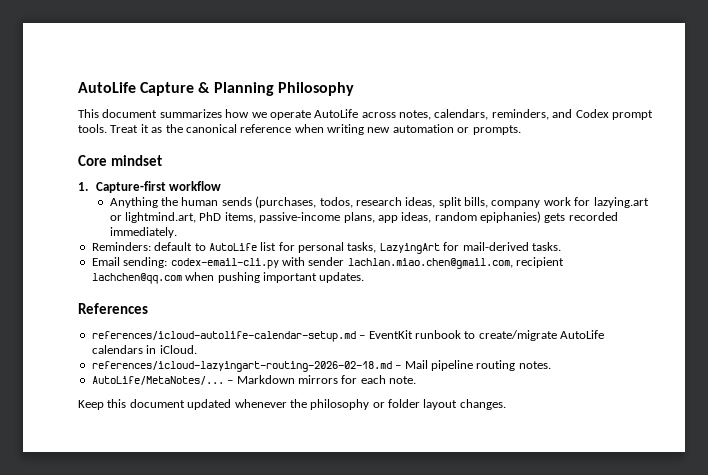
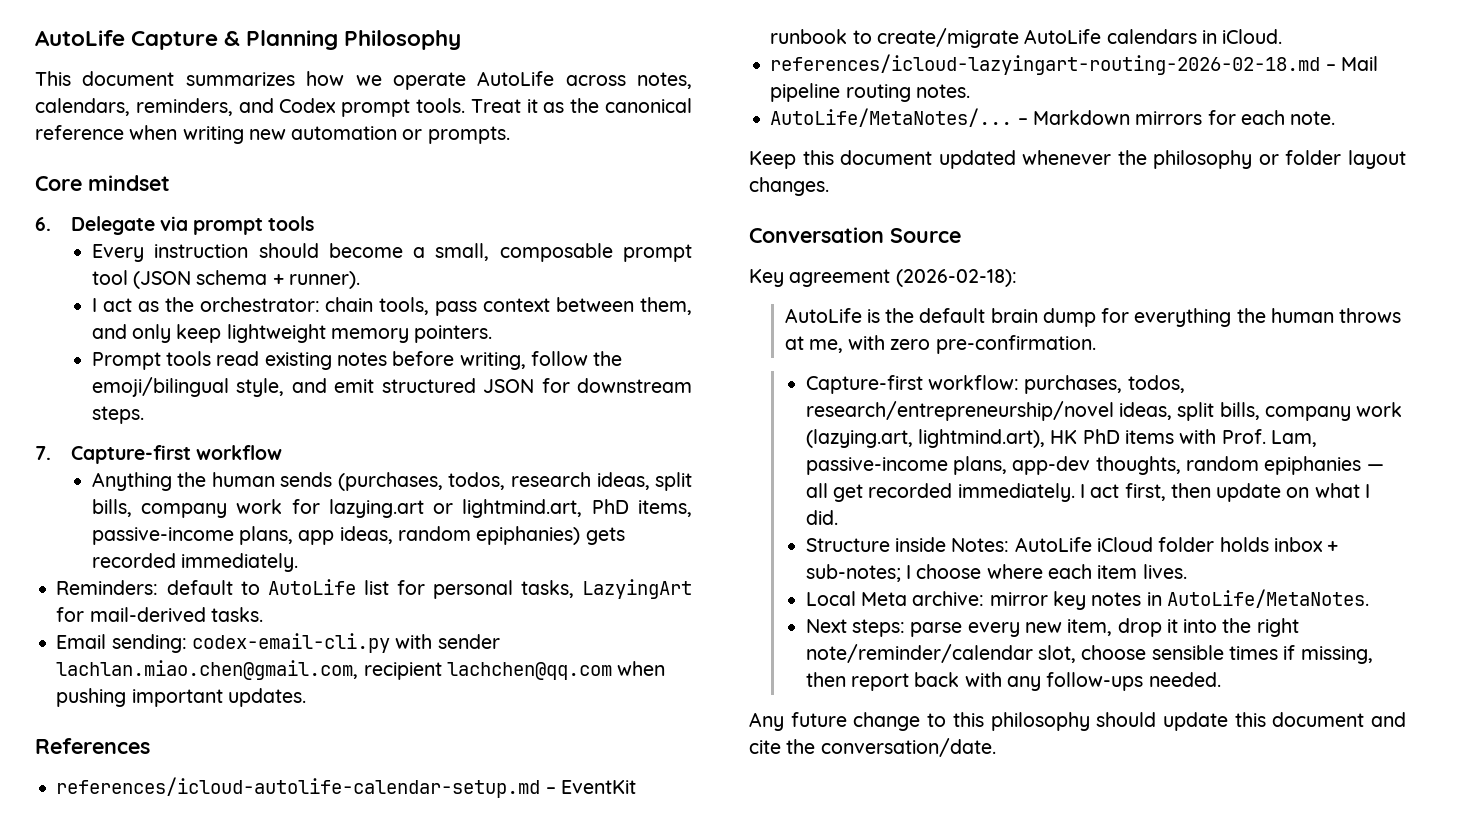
- 1. Capture-first workflow
+ 6. Delegate via prompt tools
+ Every instruction should become a small, composable prompt tool (JSON schema + runner).
+ I act as the orchestrator: chain tools, pass context between them, and only keep lightweight memory pointers.
+ Prompt tools read existing notes before writing, follow the emoji/bilingual style, and emit structured JSON for downstream steps.
+ 7. Capture-first workflow
+ Conversation Source
+ Key agreement (2026-02-18):
+ AutoLife is the default brain dump for everything the human throws at me, with zero pre-confirmation.
+ Capture-first workflow: purchases, todos, research/entrepreneurship/novel ideas, split bills, company work (lazying.art, lightmind.art), HK PhD items with Prof. Lam, passive-income plans, app-dev thoughts, random epiphanies — all get recorded immediately. I act first, then update on what I did.
+ Structure inside Notes: AutoLife iCloud folder holds inbox + sub-notes; I choose where each item lives.
+ Local Meta archive: mirror key notes in AutoLife/MetaNotes.
+ Next steps: parse every new item, drop it into the right note/reminder/calendar slot, choose sensible times if missing, then report back with any follow-ups needed.
+ Any future change to this philosophy should update this document and cite the conversation/date.

